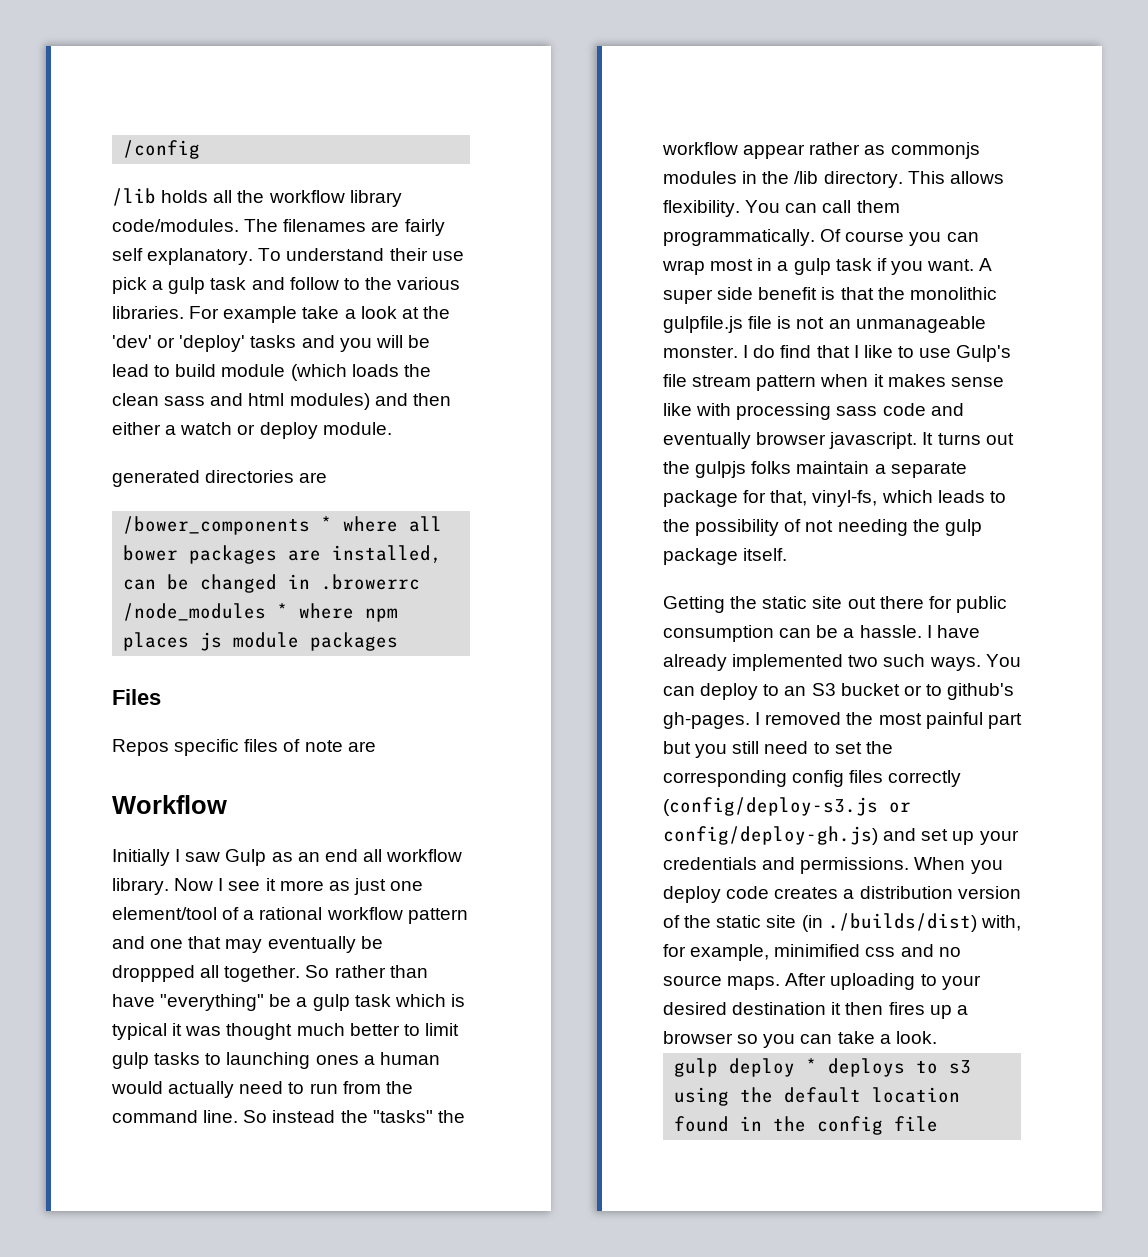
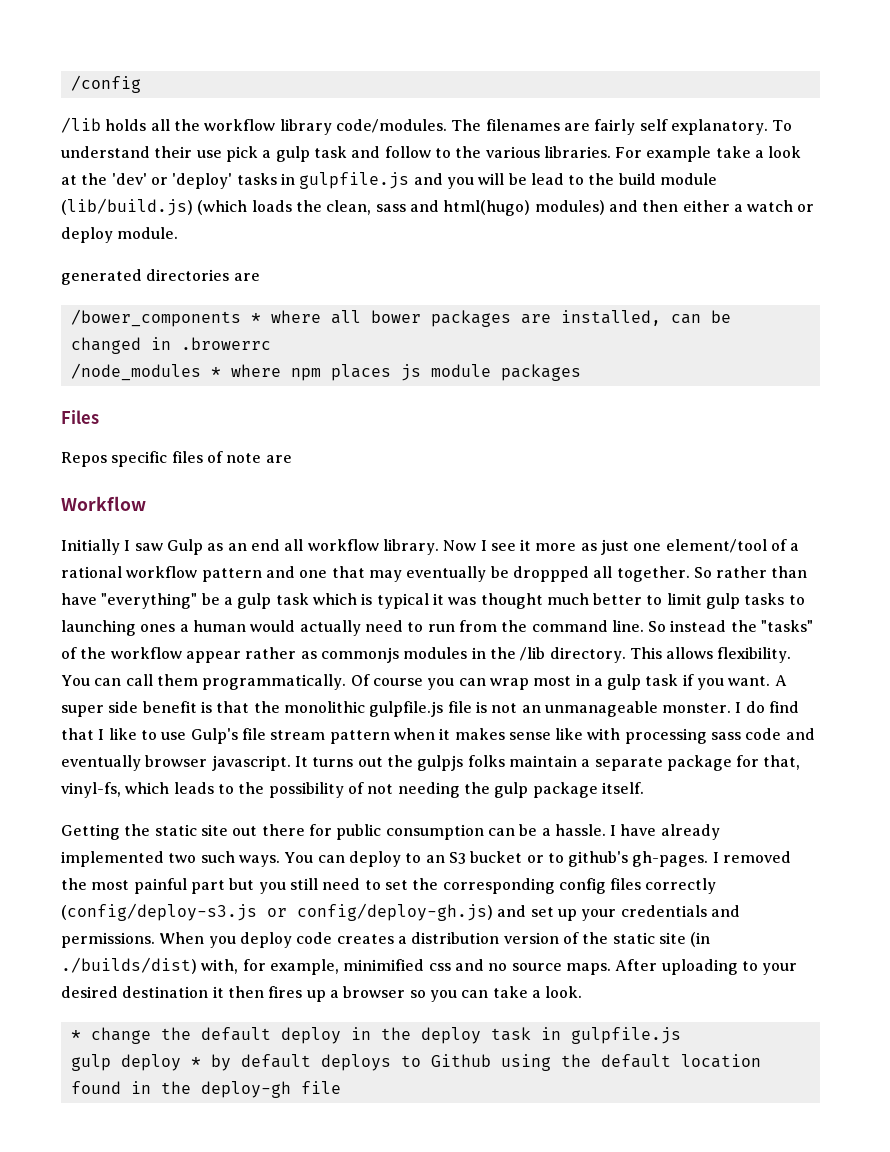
- For example take a look at the 'dev' or 'deploy' tasks and you will be lead to build module (which loads the clean sass and html modules) and then either a watch or deploy module.
+ For example take a look at the 'dev' or 'deploy' tasks in gulpfile.js and you will be lead to the build module (lib/build.js) (which loads the clean, sass and html(hugo) modules) and then either a watch or deploy module.
- So instead the "tasks" the workflow appear rather as commonjs modules in the /lib directory.
+ So instead the "tasks" of the workflow appear rather as commonjs modules in the /lib directory.
+ * change the default deploy in the deploy task in gulpfile.js
- gulp deploy * deploys to s3 using the default location found in the config file
+ gulp deploy * by default deploys to Github using the default location found in the deploy-gh file

